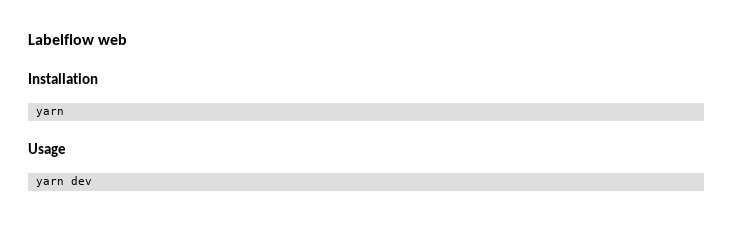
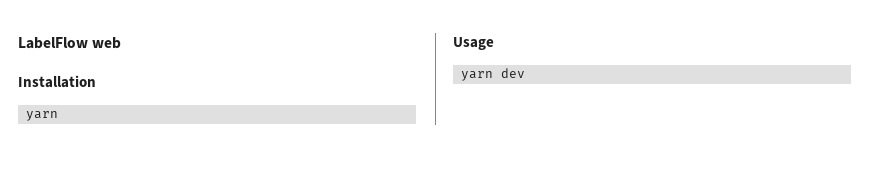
- Labelflow web
+ LabelFlow web

